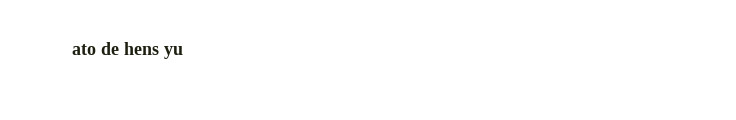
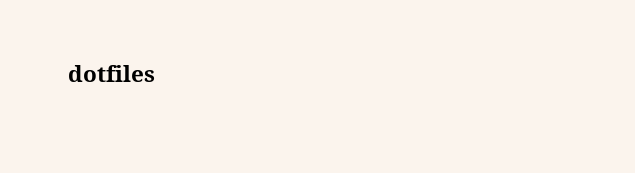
- ato de hens yu
+ dotfiles

